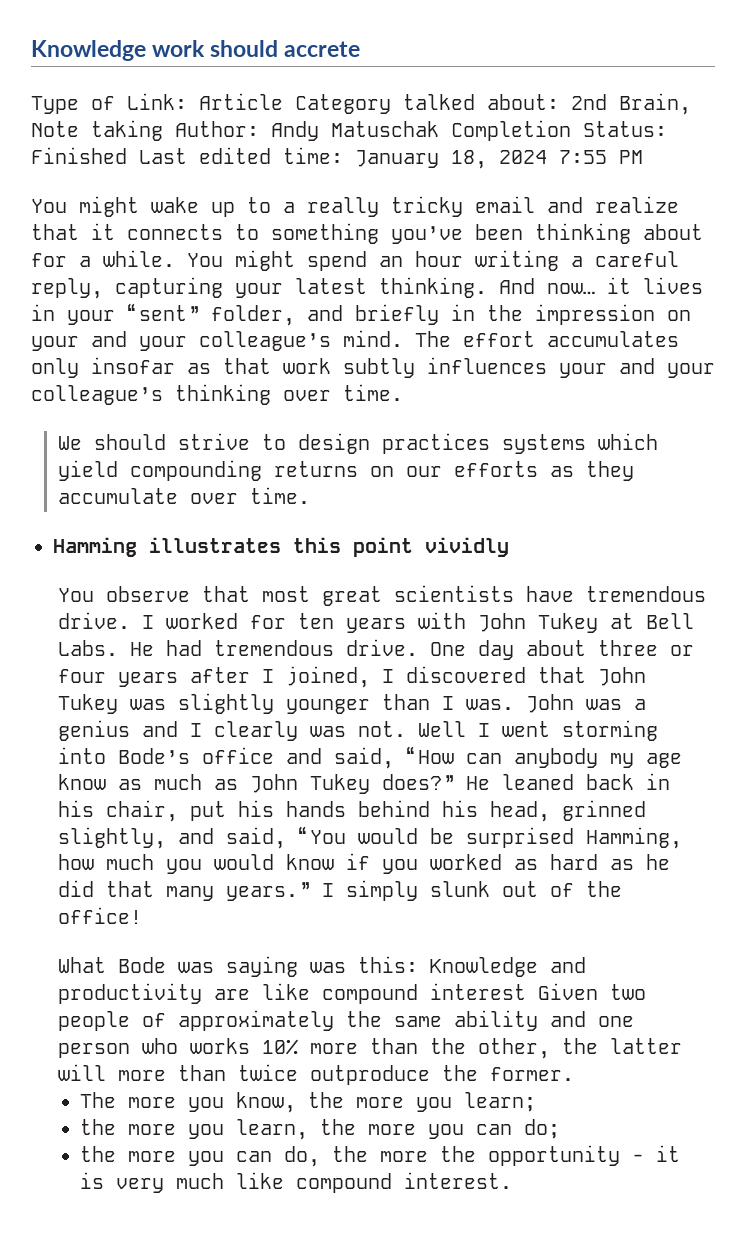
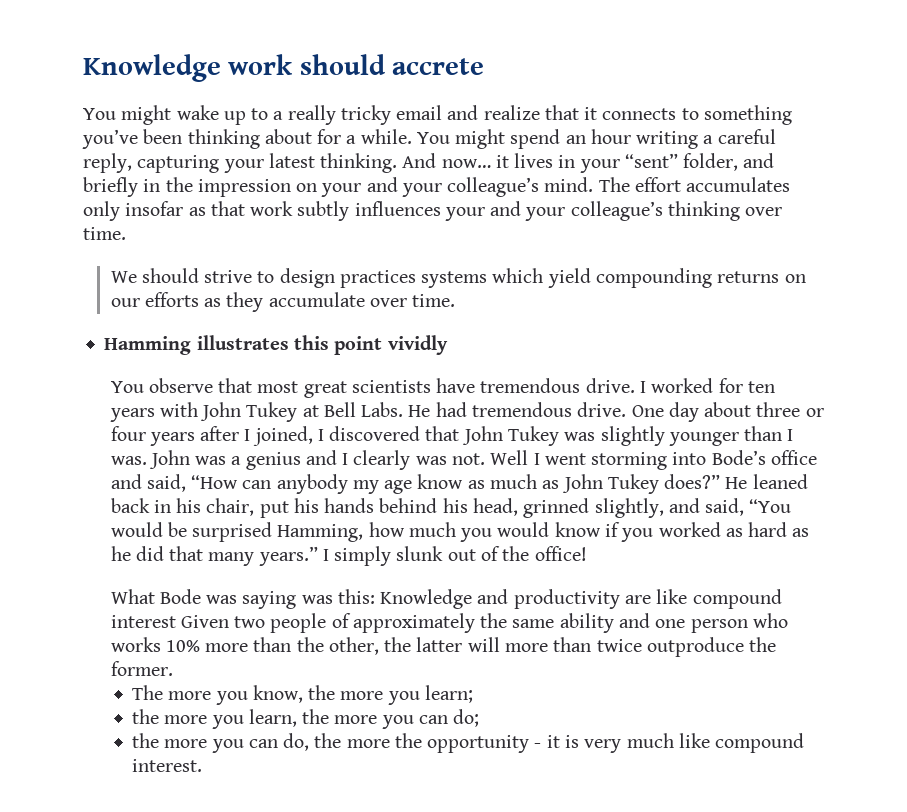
- Type of Link: Article Category talked about: 2nd Brain, Note taking Author: Andy Matuschak Completion Status: Finished Last edited time: January 18, 2024 7:55 PM

